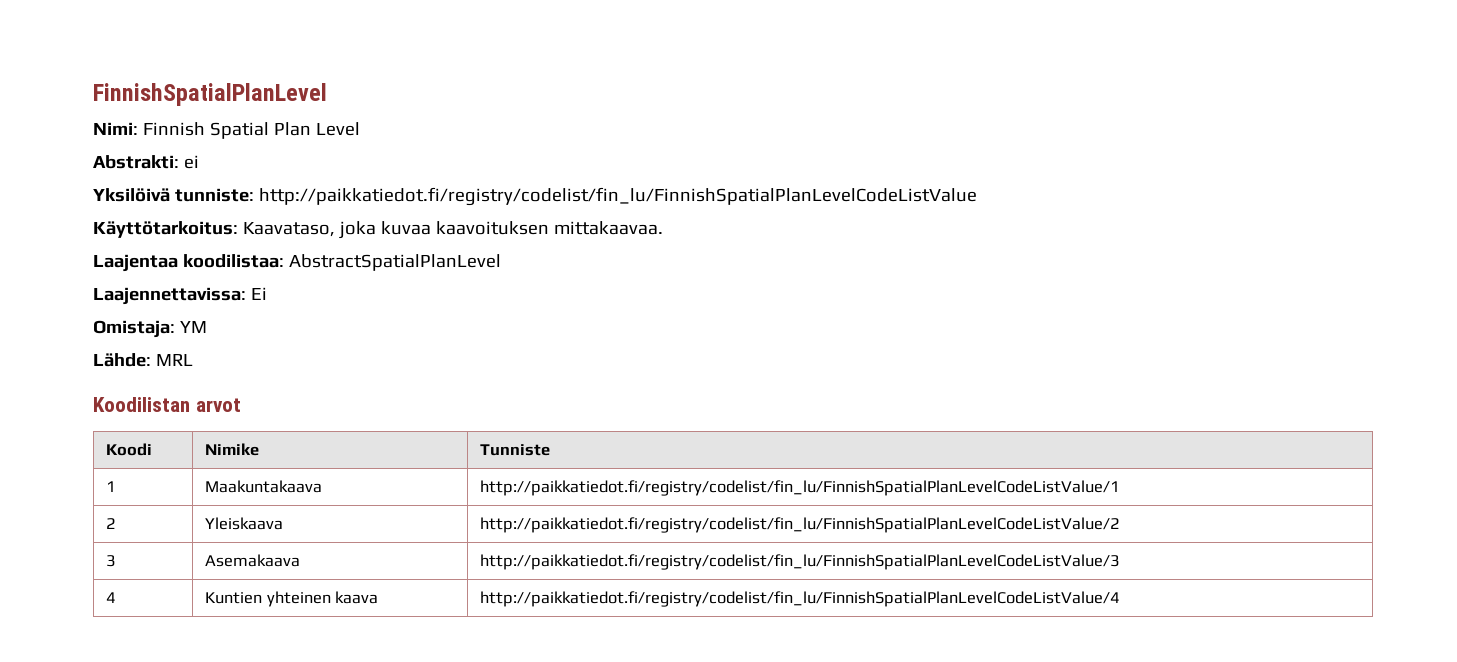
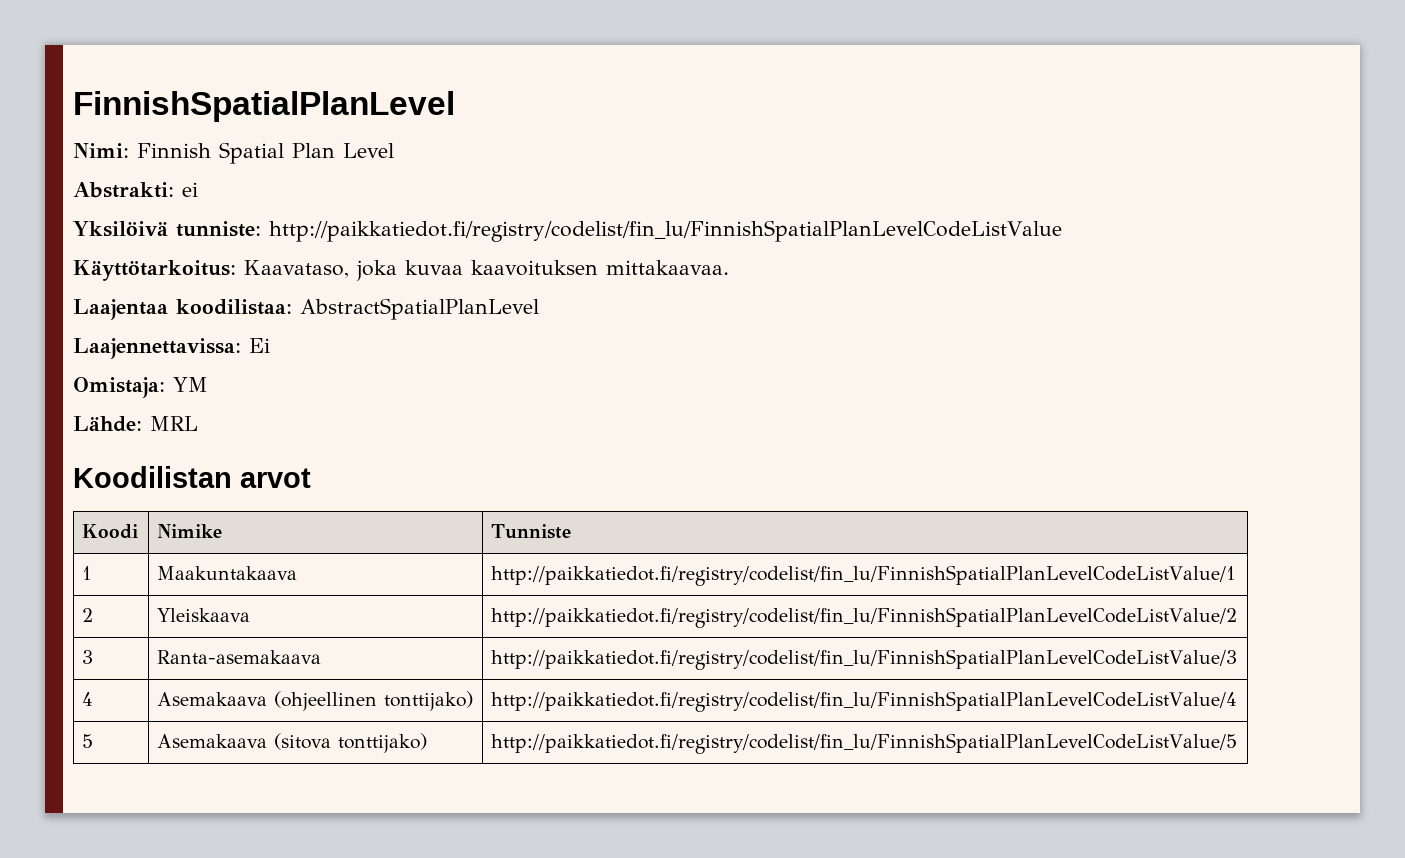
- 3 | Asemakaava | http://paikkatiedot.fi/registry/codelist/fin_lu/FinnishSpatialPlanLevelCodeListValue/3
+ 3 | Ranta-asemakaava | http://paikkatiedot.fi/registry/codelist/fin_lu/FinnishSpatialPlanLevelCodeListValue/3
- 4 | Kuntien yhteinen kaava | http://paikkatiedot.fi/registry/codelist/fin_lu/FinnishSpatialPlanLevelCodeListValue/4
+ 4 | Asemakaava (ohjeellinen tonttijako) | http://paikkatiedot.fi/registry/codelist/fin_lu/FinnishSpatialPlanLevelCodeListValue/4
+ 5 | Asemakaava (sitova tonttijako) | http://paikkatiedot.fi/registry/codelist/fin_lu/FinnishSpatialPlanLevelCodeListValue/5

